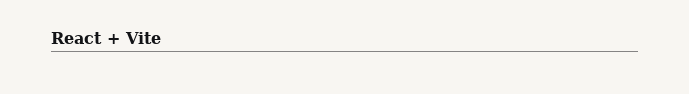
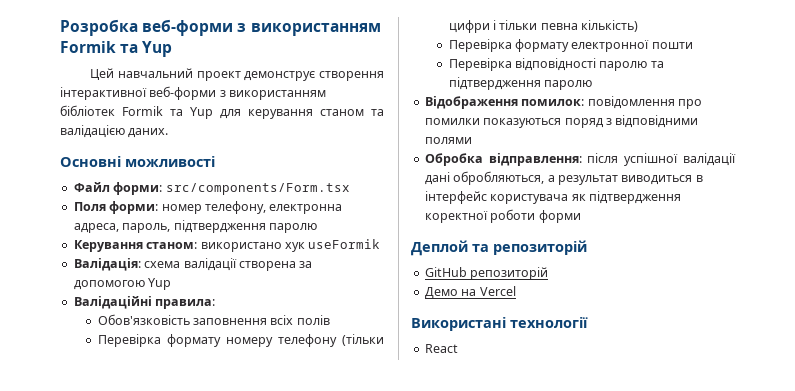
- React + Vite
+ Розробка веб-форми з використанням Formik та Yup
+ Цей навчальний проект демонструє створення інтерактивної веб-форми з використанням бібліотек Formik та Yup для керування станом та валідацією даних.
+ Основні можливості
+ Файл форми: src/components/Form.tsx
+ Поля форми: номер телефону, електронна адреса, пароль, підтвердження паролю
+ Керування станом: використано хук useFormik
+ Валідація: схема валідації створена за допомогою Yup
+ Валідаційні правила:
+ Обов'язковість заповнення всіх полів
+ Перевірка формату номеру телефону (тільки цифри і тільки певна кількість)
+ Перевірка формату електронної пошти
+ Перевірка відповідності паролю та підтвердження паролю
+ Відображення помилок: повідомлення про помилки показуються поряд з відповідними полями
+ Обробка відправлення: після успішної валідації дані обробляються, а результат виводиться в інтерфейс користувача як підтвердження коректної роботи форми
+ Деплой та репозиторій
+ GitHub репозиторій
+ Демо на Vercel
+ Використані технології
+ React

